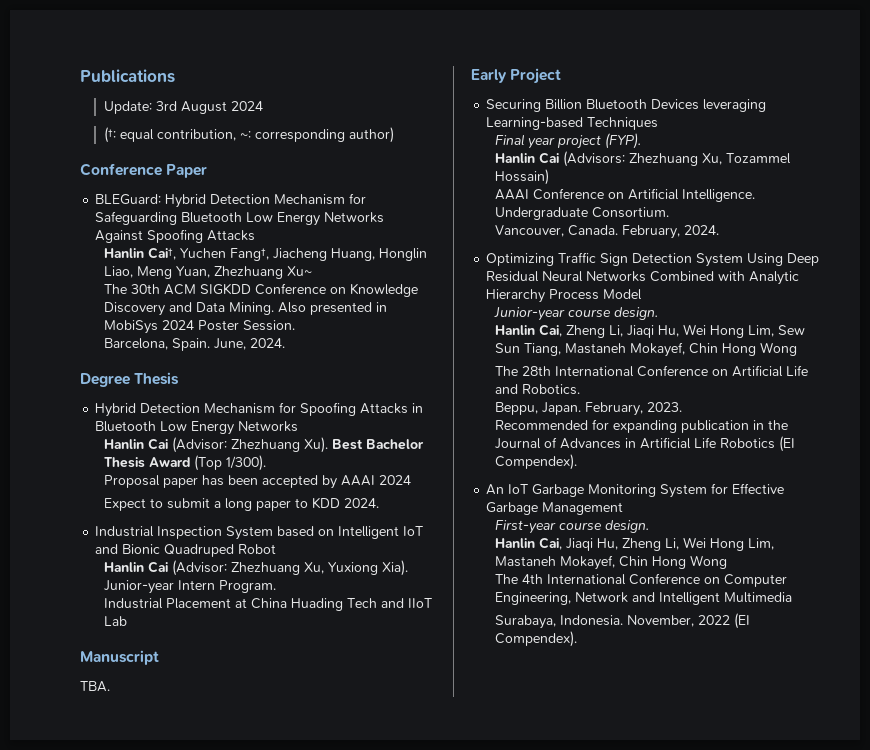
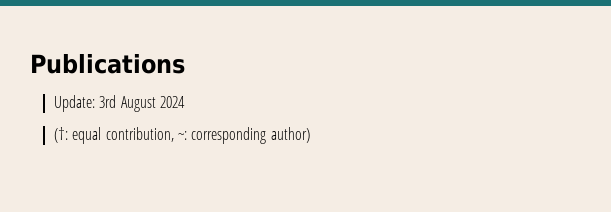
- Conference Paper
- BLEGuard: Hybrid Detection Mechanism for Safeguarding Bluetooth Low Energy Networks Against Spoofing Attacks
- Hanlin Cai†, Yuchen Fang†, Jiacheng Huang, Honglin Liao, Meng Yuan, Zhezhuang Xu~
- The 30th ACM SIGKDD Conference on Knowledge Discovery and Data Mining. Also presented in MobiSys 2024 Poster Session.
- Barcelona, Spain. June, 2024.
- Degree Thesis
- Hybrid Detection Mechanism for Spoofing Attacks in Bluetooth Low Energy Networks
- Hanlin Cai (Advisor: Zhezhuang Xu). Best Bachelor Thesis Award (Top 1/300).
- Proposal paper has been accepted by AAAI 2024
- Expect to submit a long paper to KDD 2024.
- Industrial Inspection System based on Intelligent IoT and Bionic Quadruped Robot
- Hanlin Cai (Advisor: Zhezhuang Xu, Yuxiong Xia). Junior-year Intern Program.
- Industrial Placement at China Huading Tech and IIoT Lab
- Manuscript
- TBA.
- Early Project
- Securing Billion Bluetooth Devices leveraging Learning-based Techniques
- Final year project (FYP).
- Hanlin Cai (Advisors: Zhezhuang Xu, Tozammel Hossain)
- AAAI Conference on Artificial Intelligence. Undergraduate Consortium.
- Vancouver, Canada. February, 2024.
- Optimizing Traffic Sign Detection System Using Deep Residual Neural Networks Combined with Analytic Hierarchy Process Model
- Junior-year course design.
- Hanlin Cai, Zheng Li, Jiaqi Hu, Wei Hong Lim, Sew Sun Tiang, Mastaneh Mokayef, Chin Hong Wong
- The 28th International Conference on Artificial Life and Robotics.
- Beppu, Japan. February, 2023.
- Recommended for expanding publication in the Journal of Advances in Artificial Life Robotics (EI Compendex).
- An IoT Garbage Monitoring System for Effective Garbage Management
- First-year course design.
- Hanlin Cai, Jiaqi Hu, Zheng Li, Wei Hong Lim, Mastaneh Mokayef, Chin Hong Wong
- The 4th International Conference on Computer Engineering, Network and Intelligent Multimedia
- Surabaya, Indonesia. November, 2022 (EI Compendex).

